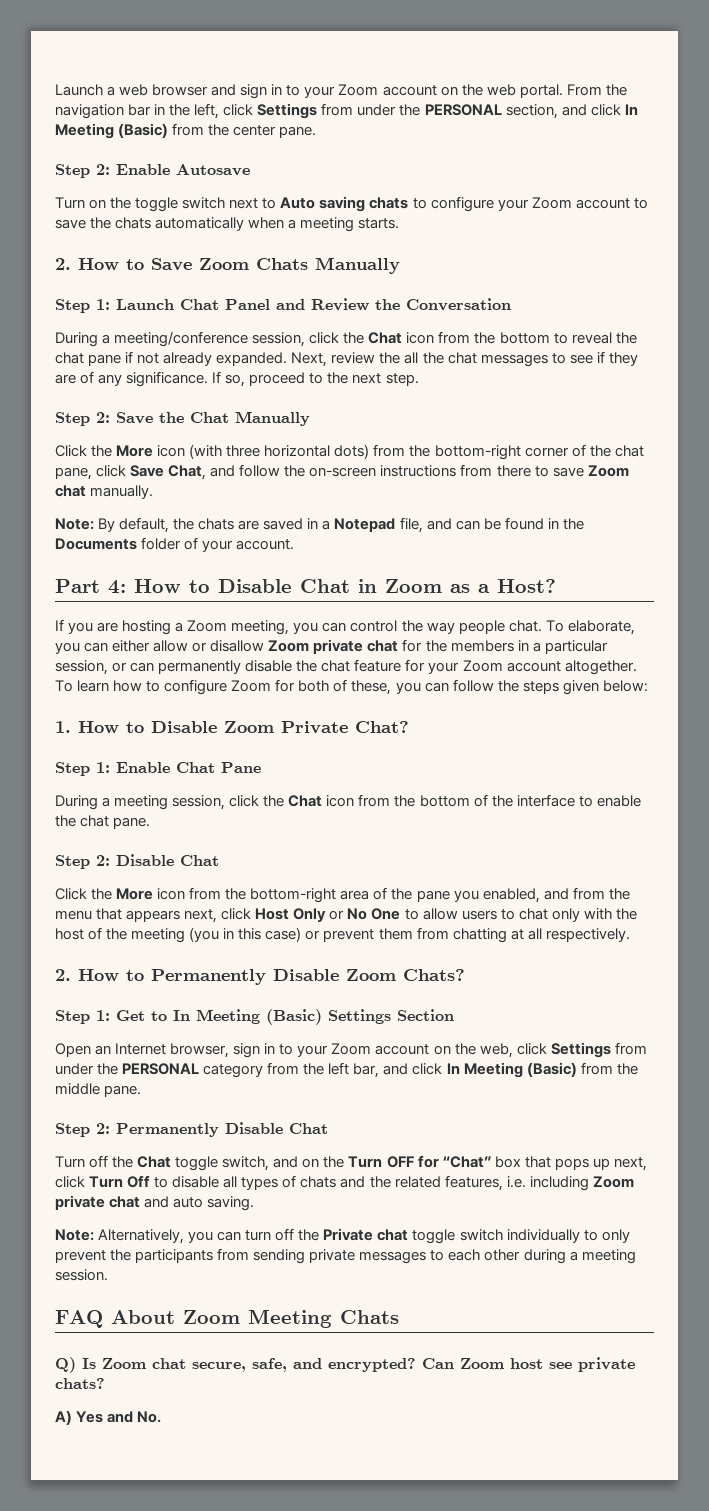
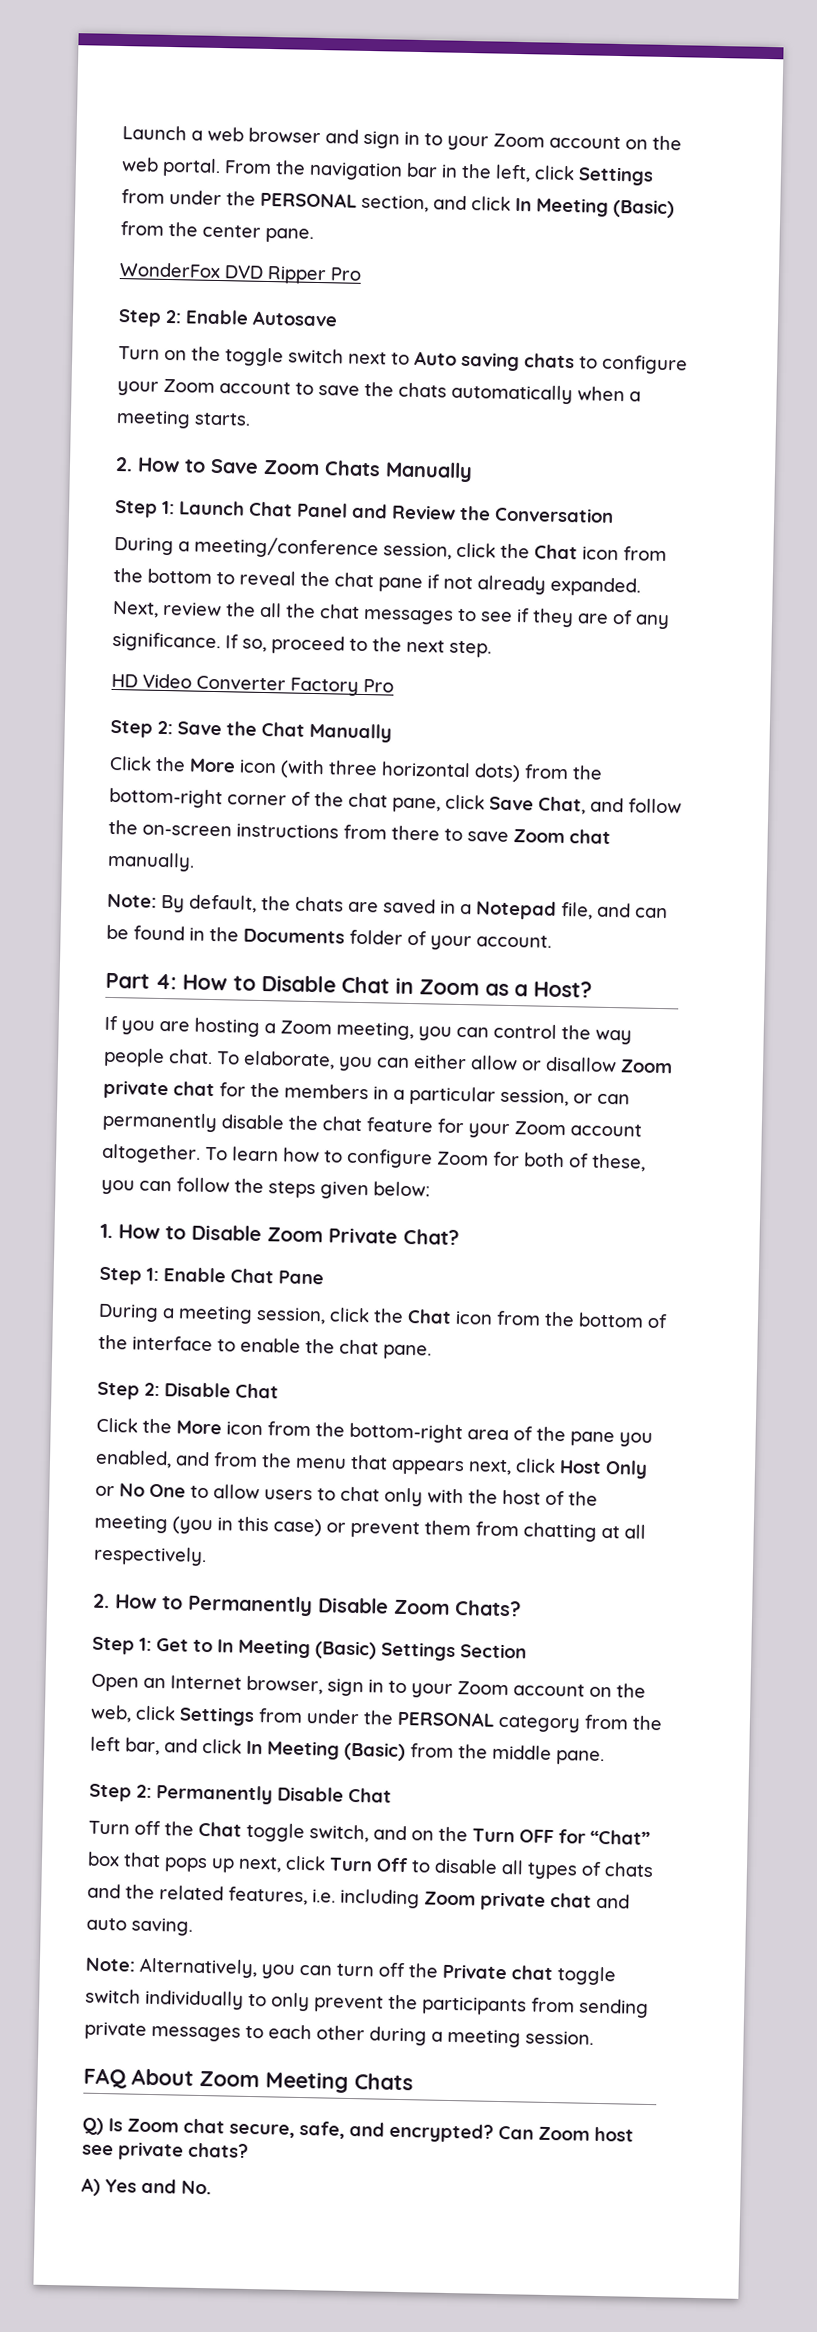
+ WonderFox DVD Ripper Pro
+ HD Video Converter Factory Pro

